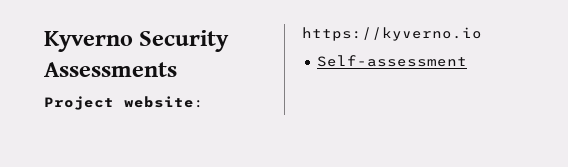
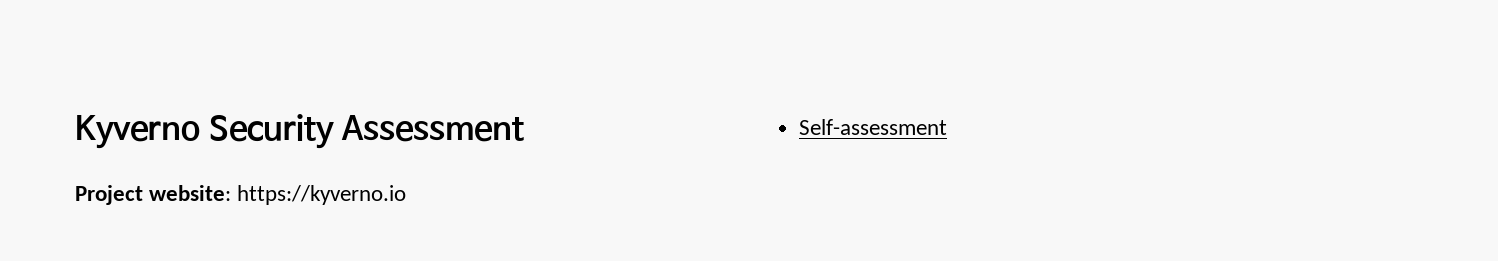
- Kyverno Security Assessments
+ Kyverno Security Assessment

